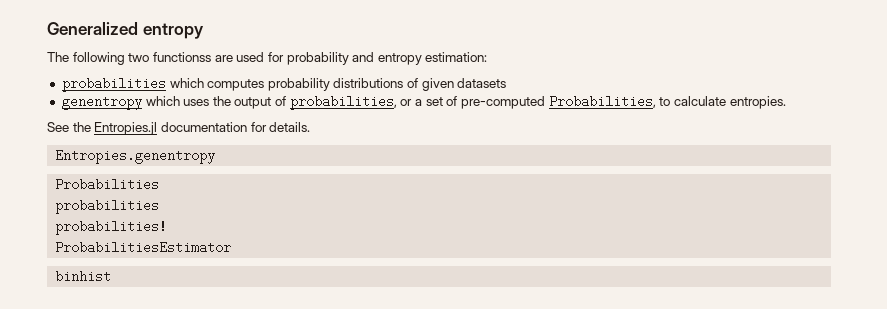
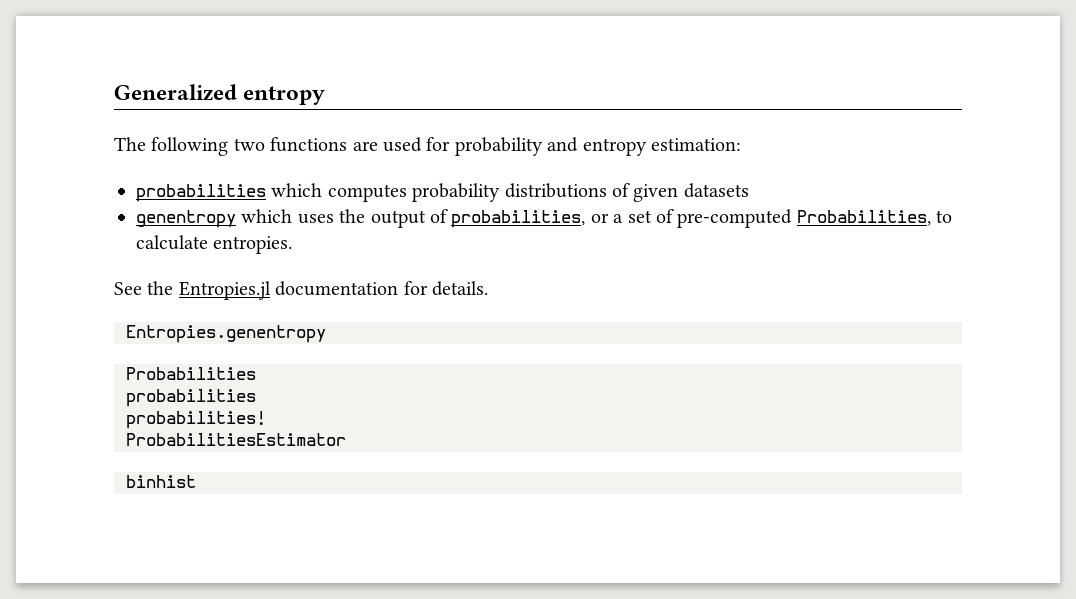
- The following two functionss are used for probability and entropy estimation:
+ The following two functions are used for probability and entropy estimation:

